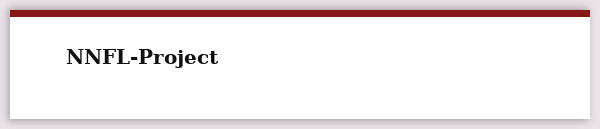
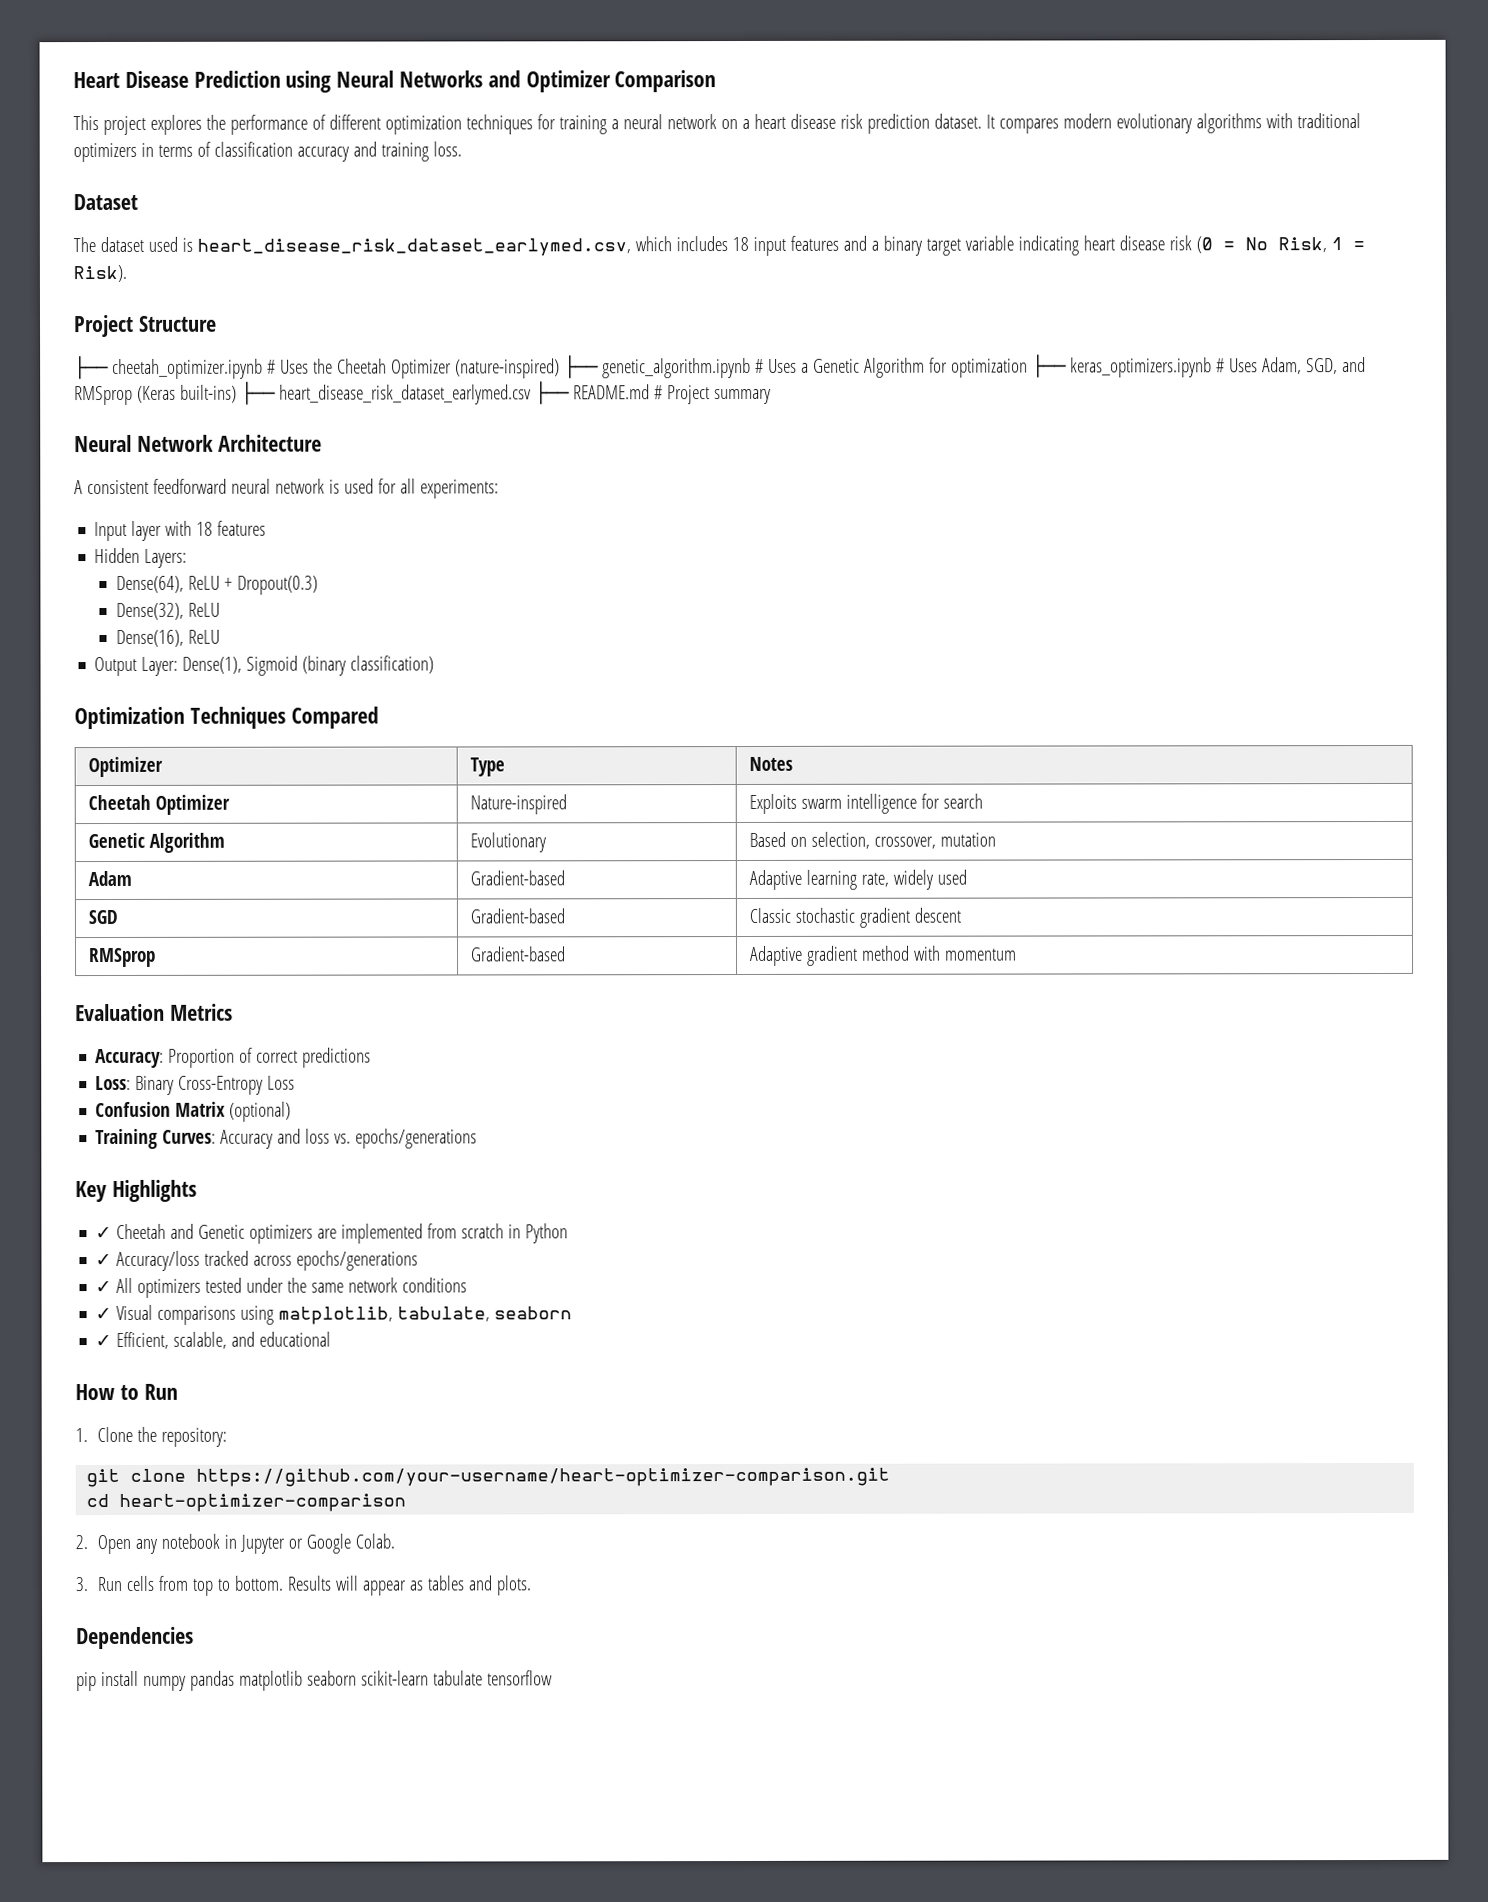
- NNFL-Project
+ Heart Disease Prediction using Neural Networks and Optimizer Comparison
+ This project explores the performance of different optimization techniques for training a neural network on a heart disease risk prediction dataset. It compares modern evolutionary algorithms with traditional optimizers in terms of classification accuracy and training loss.
+ Dataset
+ The dataset used is heart_disease_risk_dataset_earlymed.csv, which includes 18 input features and a binary target variable indicating heart disease risk (0 = No Risk, 1 = Risk).
+ Project Structure
+ ├── cheetah_optimizer.ipynb # Uses the Cheetah Optimizer (nature-inspired) ├── genetic_algorithm.ipynb # Uses a Genetic Algorithm for optimization ├── keras_optimizers.ipynb # Uses Adam, SGD, and RMSprop (Keras built-ins) ├── heart_disease_risk_dataset_earlymed.csv ├── README.md # Project summary
+ Neural Network Architecture
+ A consistent feedforward neural network is used for all experiments:
+ Input layer with 18 features
+ Hidden Layers:
+ Dense(64), ReLU + Dropout(0.3)
+ Dense(32), ReLU
+ Dense(16), ReLU
+ Output Layer: Dense(1), Sigmoid (binary classification)
+ Optimization Techniques Compared
+ Optimizer | Type | Notes
+ Cheetah Optimizer | Nature-inspired | Exploits swarm intelligence for search
+ Genetic Algorithm | Evolutionary | Based on selection, crossover, mutation
+ Adam | Gradient-based | Adaptive learning rate, widely used
+ SGD | Gradient-based | Classic stochastic gradient descent
+ RMSprop | Gradient-based | Adaptive gradient method with momentum
+ Evaluation Metrics
+ Accuracy: Proportion of correct predictions
+ Loss: Binary Cross-Entropy Loss
+ Confusion Matrix (optional)
+ Training Curves: Accuracy and loss vs. epochs/generations
+ Key Highlights
+ ✓ Cheetah and Genetic optimizers are implemented from scratch in Python
+ ✓ Accuracy/loss tracked across epochs/generations
+ ✓ All optimizers tested under the same network conditions
+ ✓ Visual comparisons using matplotlib, tabulate, seaborn
+ ✓ Efficient, scalable, and educational
+ How to Run
+ 1. Clone the repository:
+ git clone https://github.com/your-username/heart-optimizer-comparison.git
+ cd heart-optimizer-comparison
+ 2. Open any notebook in Jupyter or Google Colab.
+ 3. Run cells from top to bottom. Results will appear as tables and plots.
+ Dependencies
+ pip install numpy pandas matplotlib seaborn scikit-learn tabulate tensorflow

